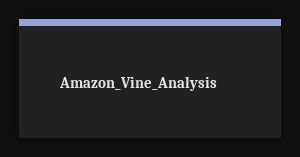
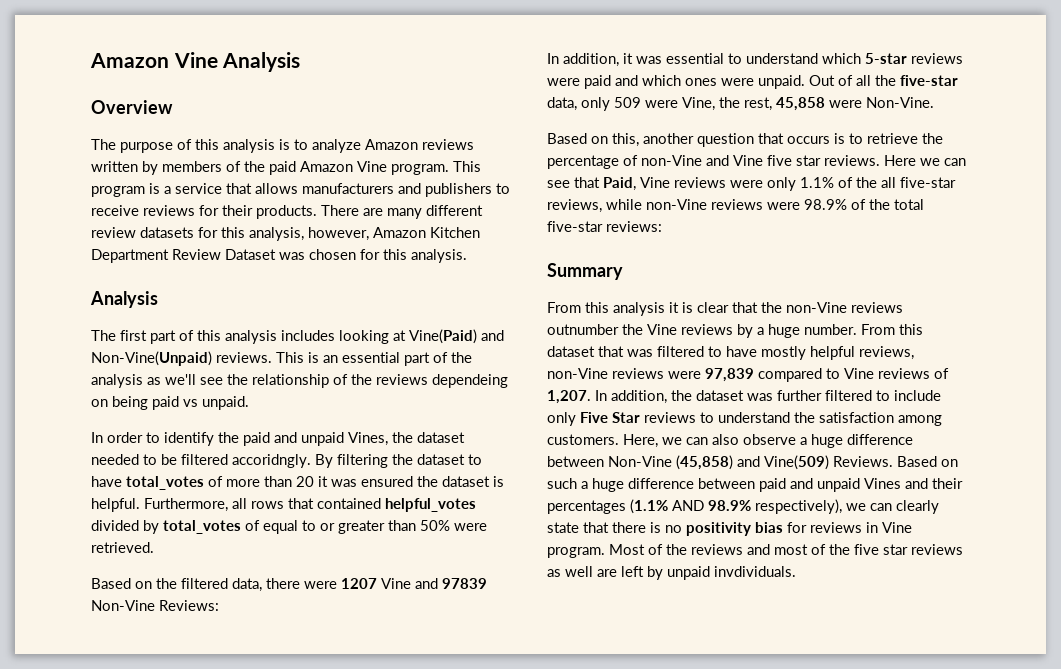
- Amazon_Vine_Analysis
+ Amazon Vine Analysis
+ Overview
+ The purpose of this analysis is to analyze Amazon reviews written by members of the paid Amazon Vine program. This program is a service that allows manufacturers and publishers to receive reviews for their products. There are many different review datasets for this analysis, however, Amazon Kitchen Department Review Dataset was chosen for this analysis.
+ Analysis
+ The first part of this analysis includes looking at Vine(Paid) and Non-Vine(Unpaid) reviews. This is an essential part of the analysis as we'll see the relationship of the reviews dependeing on being paid vs unpaid.
+ In order to identify the paid and unpaid Vines, the dataset needed to be filtered accoridngly. By filtering the dataset to have total_votes of more than 20 it was ensured the dataset is helpful. Furthermore, all rows that contained helpful_votes divided by total_votes of equal to or greater than 50% were retrieved.
+ Based on the filtered data, there were 1207 Vine and 97839 Non-Vine Reviews:
+ In addition, it was essential to understand which 5-star reviews were paid and which ones were unpaid. Out of all the five-star data, only 509 were Vine, the rest, 45,858 were Non-Vine.
+ Based on this, another question that occurs is to retrieve the percentage of non-Vine and Vine five star reviews. Here we can see that Paid, Vine reviews were only 1.1% of the all five-star reviews, while non-Vine reviews were 98.9% of the total five-star reviews:
+ Summary
+ From this analysis it is clear that the non-Vine reviews outnumber the Vine reviews by a huge number. From this dataset that was filtered to have mostly helpful reviews, non-Vine reviews were 97,839 compared to Vine reviews of 1,207. In addition, the dataset was further filtered to include only Five Star reviews to understand the satisfaction among customers. Here, we can also observe a huge difference between Non-Vine (45,858) and Vine(509) Reviews. Based on such a huge difference between paid and unpaid Vines and their percentages (1.1% AND 98.9% respectively), we can clearly state that there is no positivity bias for reviews in Vine program. Most of the reviews and most of the five star reviews as well are left by unpaid invdividuals.

